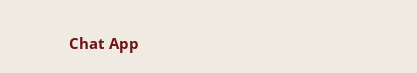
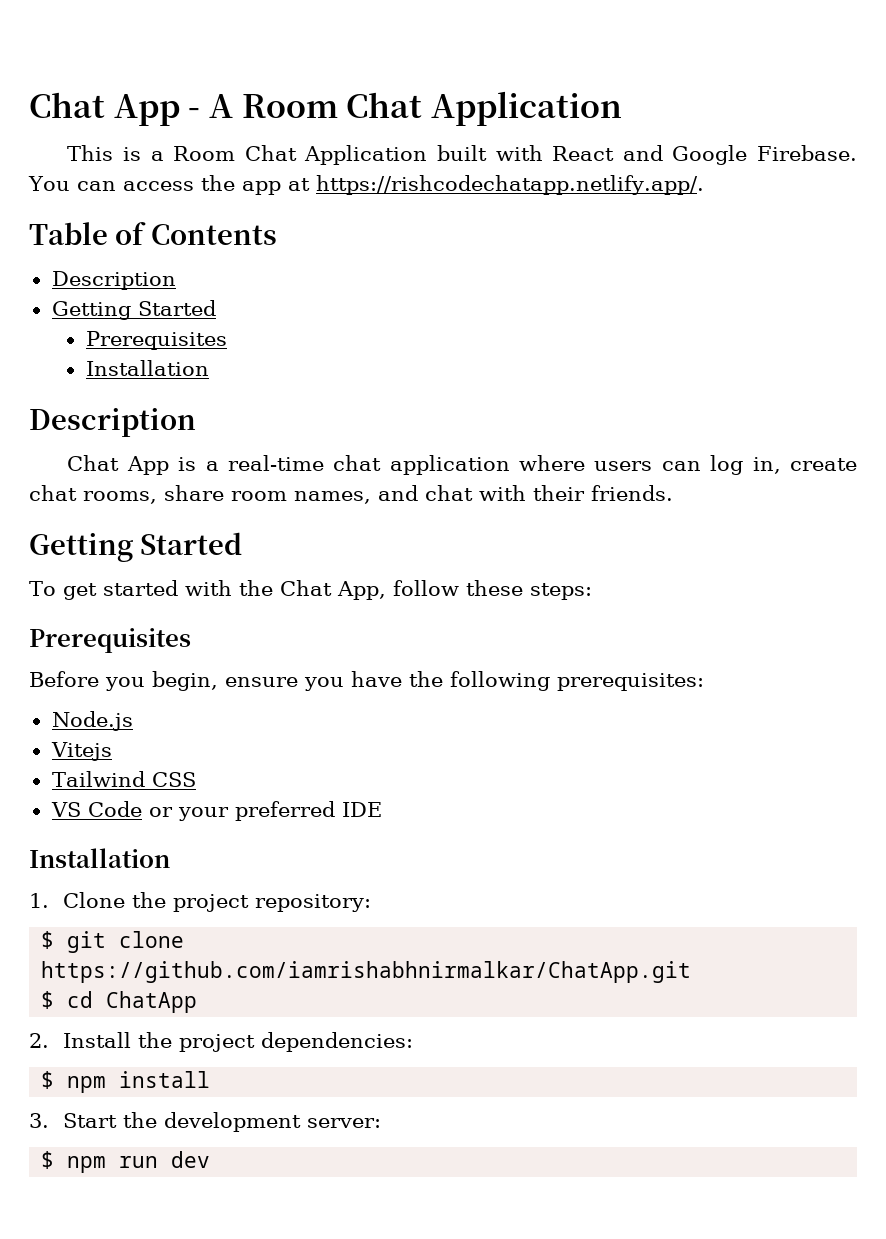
- Chat App
+ Chat App - A Room Chat Application
+ This is a Room Chat Application built with React and Google Firebase. You can access the app at https://rishcodechatapp.netlify.app/.
+ Table of Contents
+ Description
+ Getting Started
+ Prerequisites
+ Installation
+ Description
+ Chat App is a real-time chat application where users can log in, create chat rooms, share room names, and chat with their friends.
+ Getting Started
+ To get started with the Chat App, follow these steps:
+ Prerequisites
+ Before you begin, ensure you have the following prerequisites:
+ Node.js
+ Vitejs
+ Tailwind CSS
+ VS Code or your preferred IDE
+ Installation
+ 1. Clone the project repository:
+ $ git clone https://github.com/iamrishabhnirmalkar/ChatApp.git
+ $ cd ChatApp
+ 2. Install the project dependencies:
+ $ npm install
+ 3. Start the development server:
+ $ npm run dev

